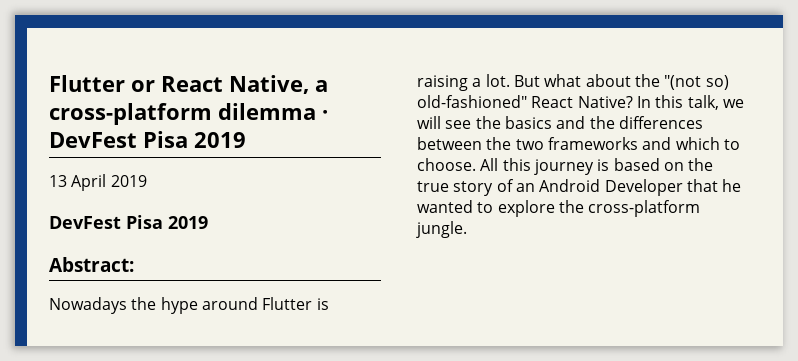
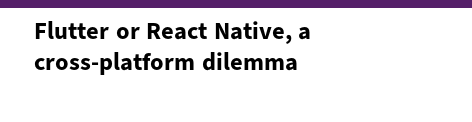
- Flutter or React Native, a cross-platform dilemma · DevFest Pisa 2019
- 13 April 2019
- DevFest Pisa 2019
- Abstract:
- Nowadays the hype around Flutter is raising a lot. But what about the "(not so) old-fashioned" React Native? In this talk, we will see the basics and the differences between the two frameworks and which to choose. All this journey is based on the true story of an Android Developer that he wanted to explore the cross-platform jungle.
+ Flutter or React Native, a cross-platform dilemma

